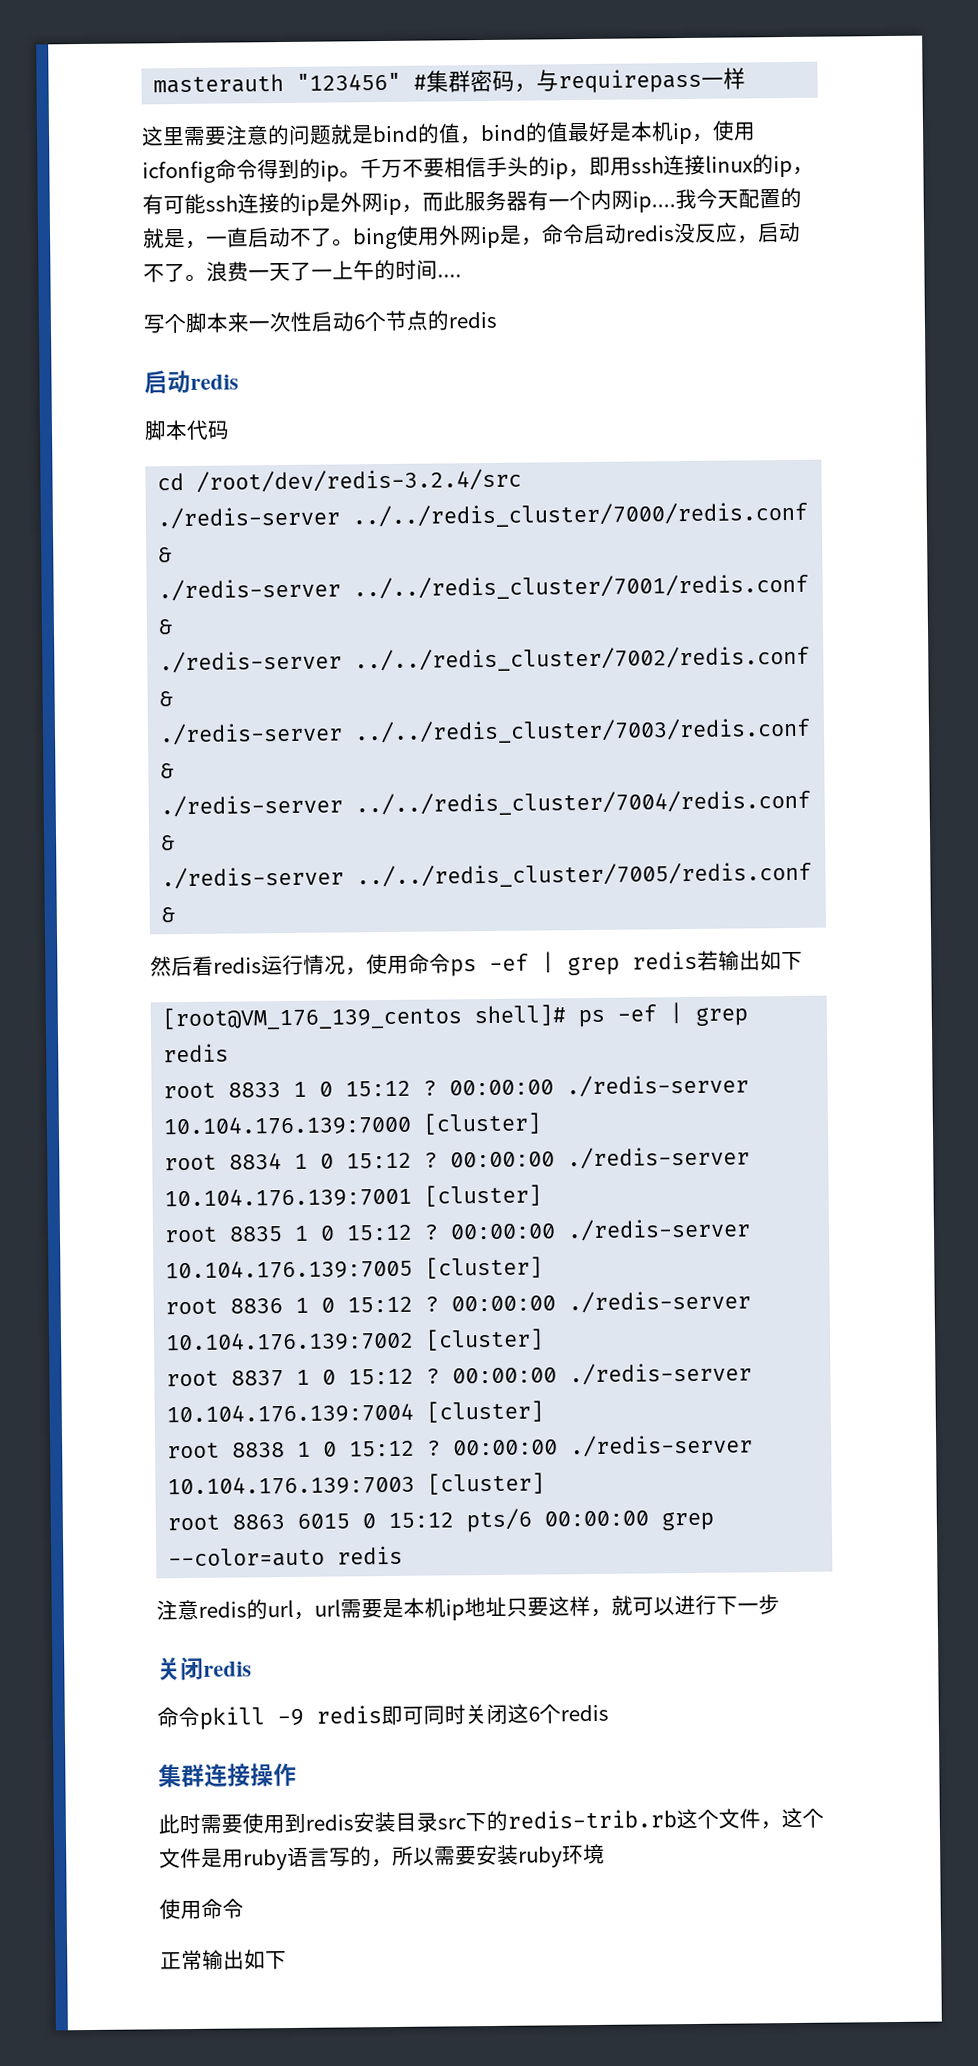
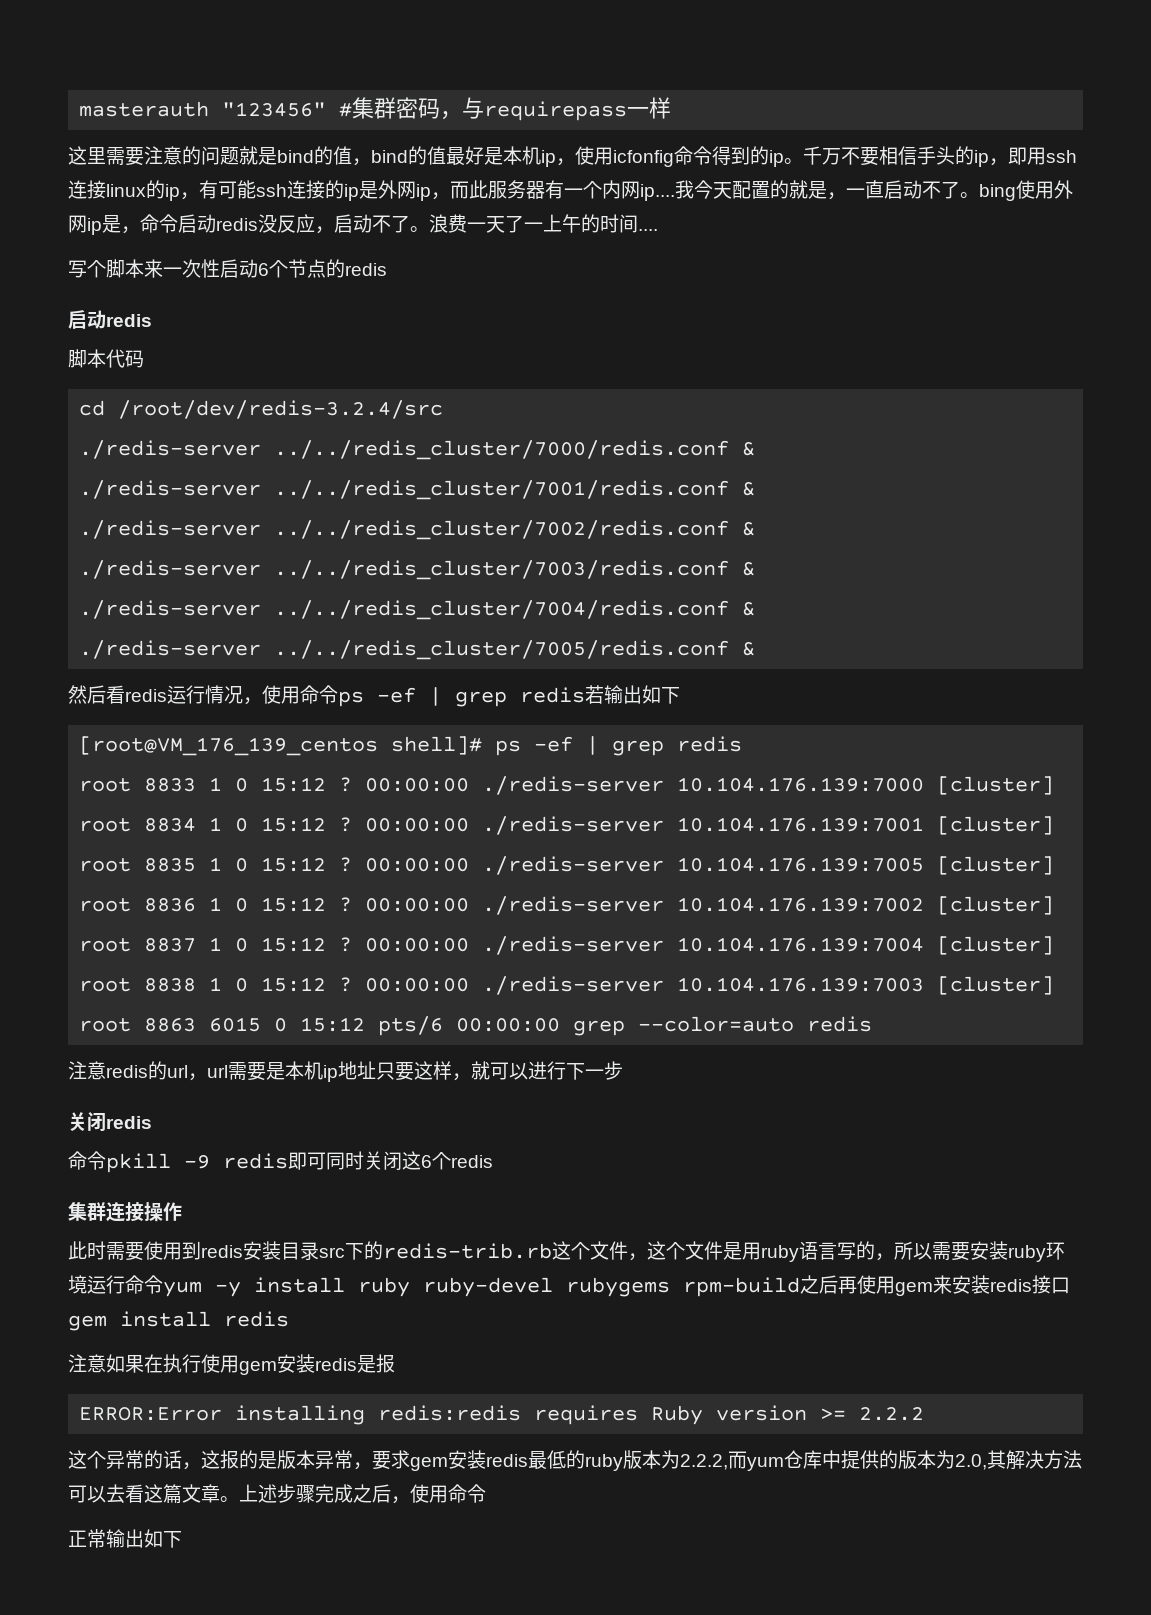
- 此时需要使用到redis安装目录src下的redis-trib.rb这个文件，这个文件是用ruby语言写的，所以需要安装ruby环境
- 使用命令
+ 此时需要使用到redis安装目录src下的redis-trib.rb这个文件，这个文件是用ruby语言写的，所以需要安装ruby环境运行命令yum -y install ruby ruby-devel rubygems rpm-build之后再使用gem来安装redis接口gem install redis
+ 注意如果在执行使用gem安装redis是报
+ ERROR:Error installing redis:redis requires Ruby version >= 2.2.2
+ 这个异常的话，这报的是版本异常，要求gem安装redis最低的ruby版本为2.2.2,而yum仓库中提供的版本为2.0,其解决方法可以去看这篇文章。上述步骤完成之后，使用命令

